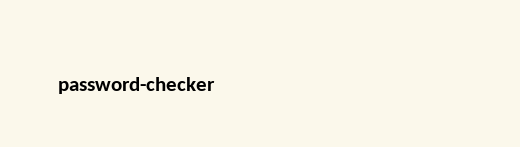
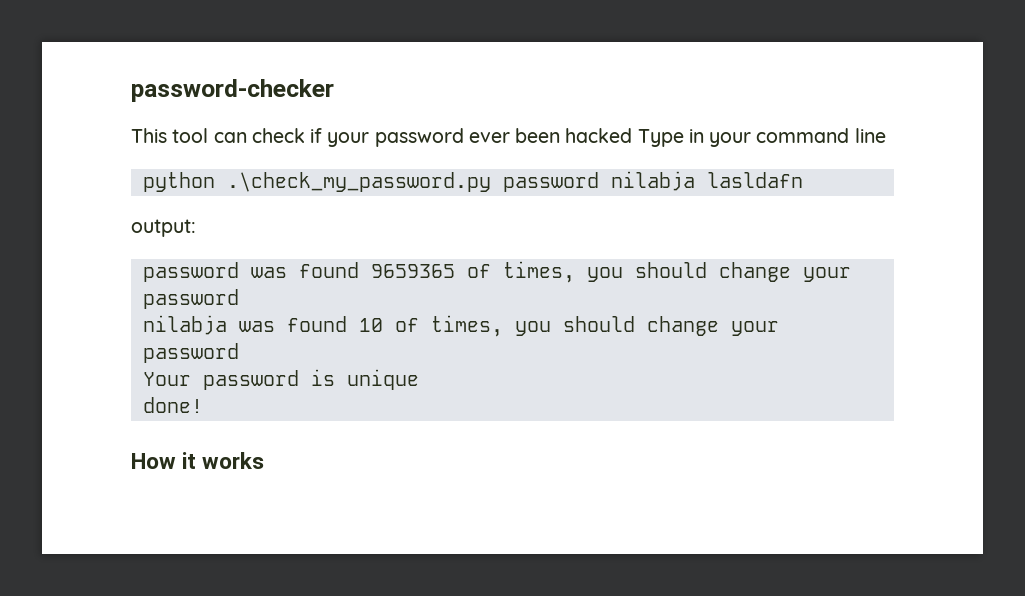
+ This tool can check if your password ever been hacked Type in your command line
+ python .\check_my_password.py password nilabja lasldafn
+ output:
+ password was found 9659365 of times, you should change your password
+ nilabja was found 10 of times, you should change your password
+ Your password is unique
+ done!
+ How it works

